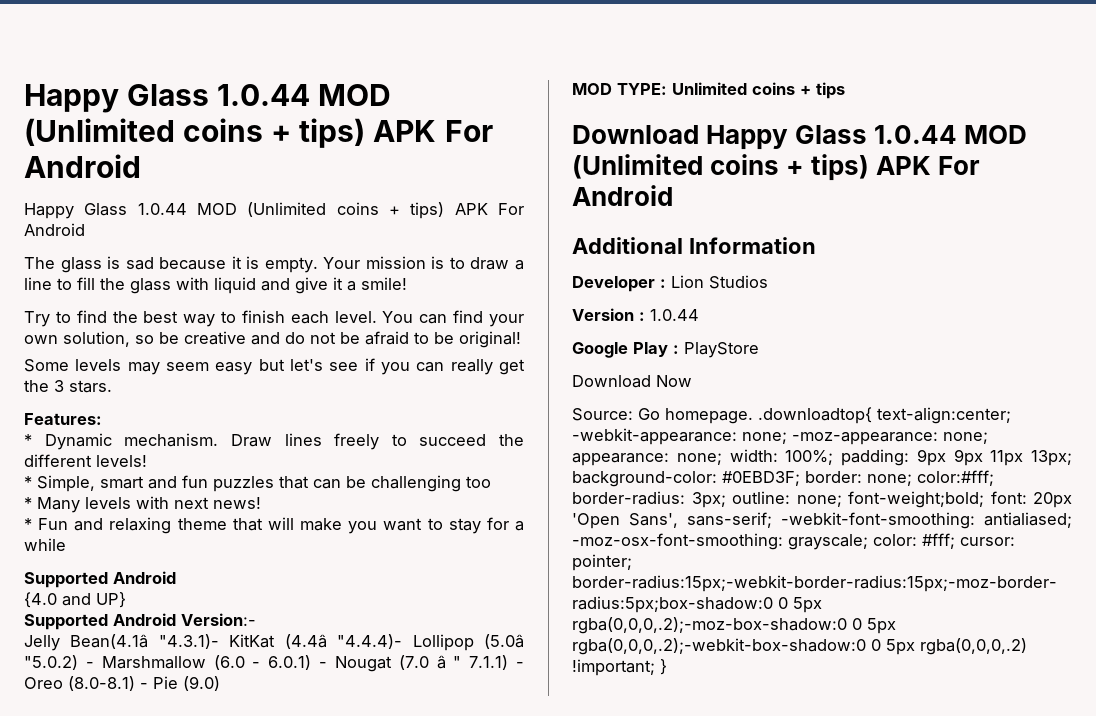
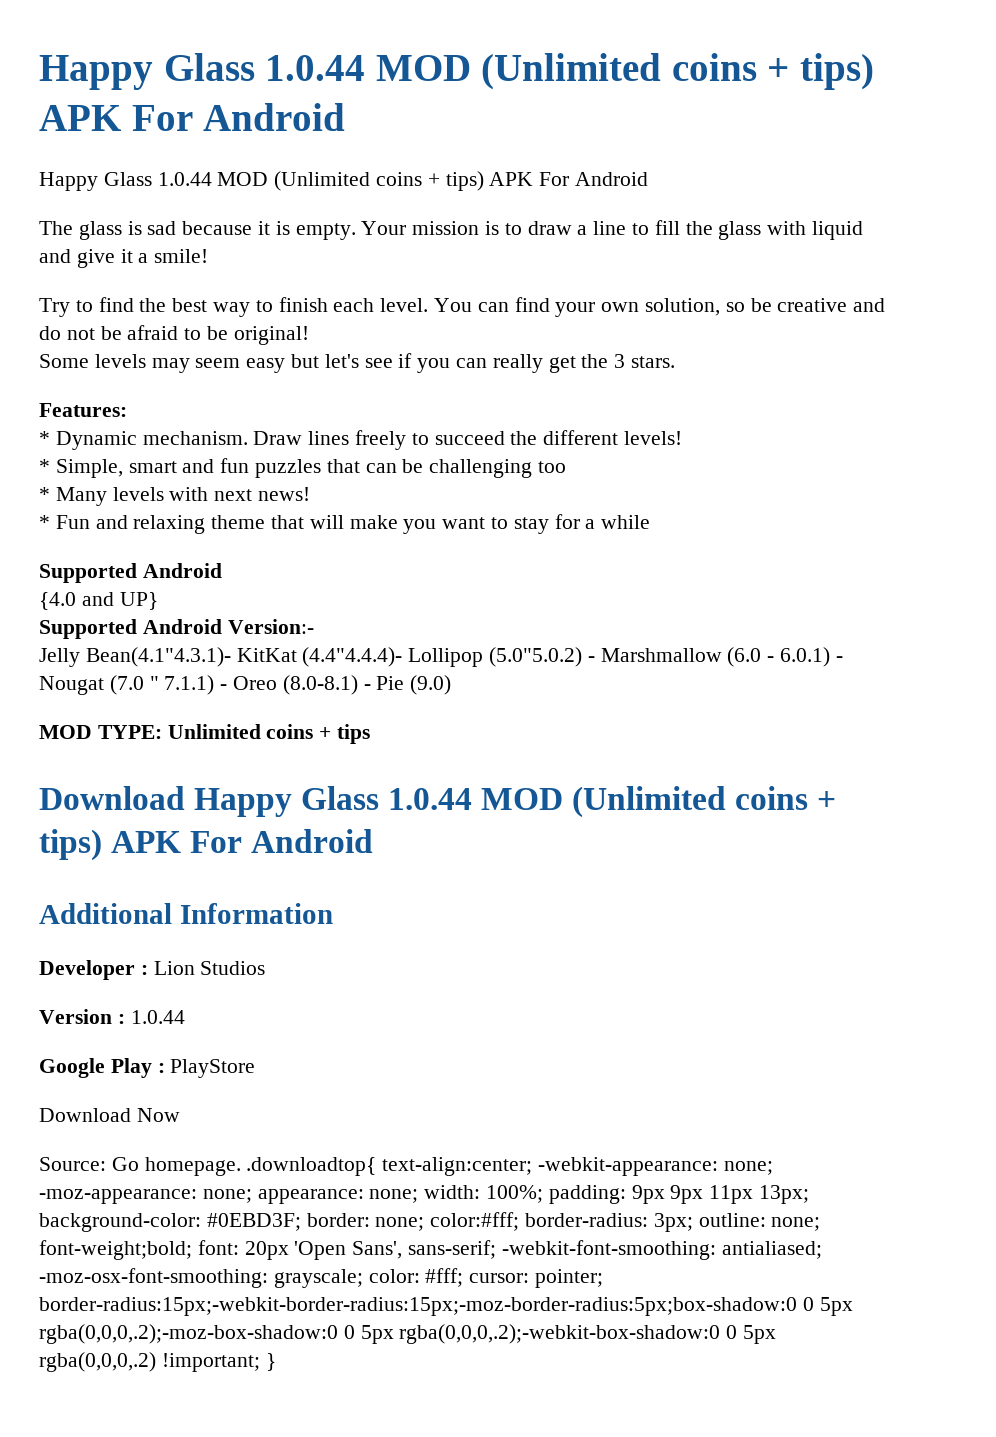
- Jelly Bean(4.1â "4.3.1)- KitKat (4.4â "4.4.4)- Lollipop (5.0â "5.0.2) - Marshmallow (6.0 - 6.0.1) - Nougat (7.0 â " 7.1.1) - Oreo (8.0-8.1) - Pie (9.0)
+ Jelly Bean(4.1"4.3.1)- KitKat (4.4"4.4.4)- Lollipop (5.0"5.0.2) - Marshmallow (6.0 - 6.0.1) - Nougat (7.0 " 7.1.1) - Oreo (8.0-8.1) - Pie (9.0)

